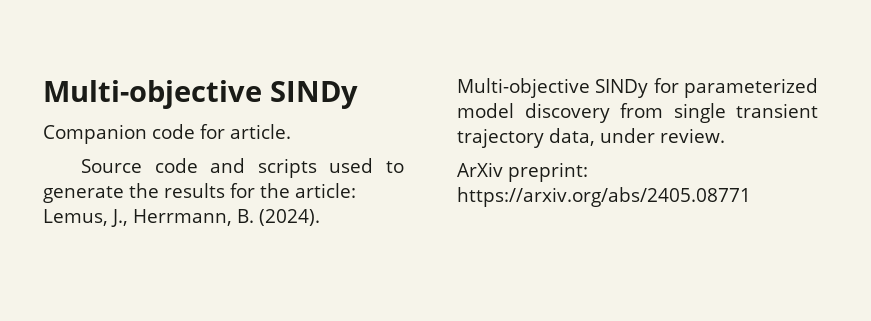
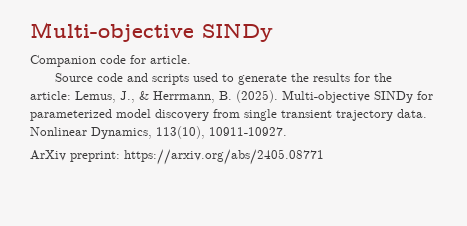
- Source code and scripts used to generate the results for the article: Lemus, J., Herrmann, B. (2024).
+ Source code and scripts used to generate the results for the article: Lemus, J., & Herrmann, B. (2025).
- Multi-objective SINDy for parameterized model discovery from single transient trajectory data, under review.
+ Multi-objective SINDy for parameterized model discovery from single transient trajectory data. Nonlinear Dynamics, 113(10), 10911-10927.

